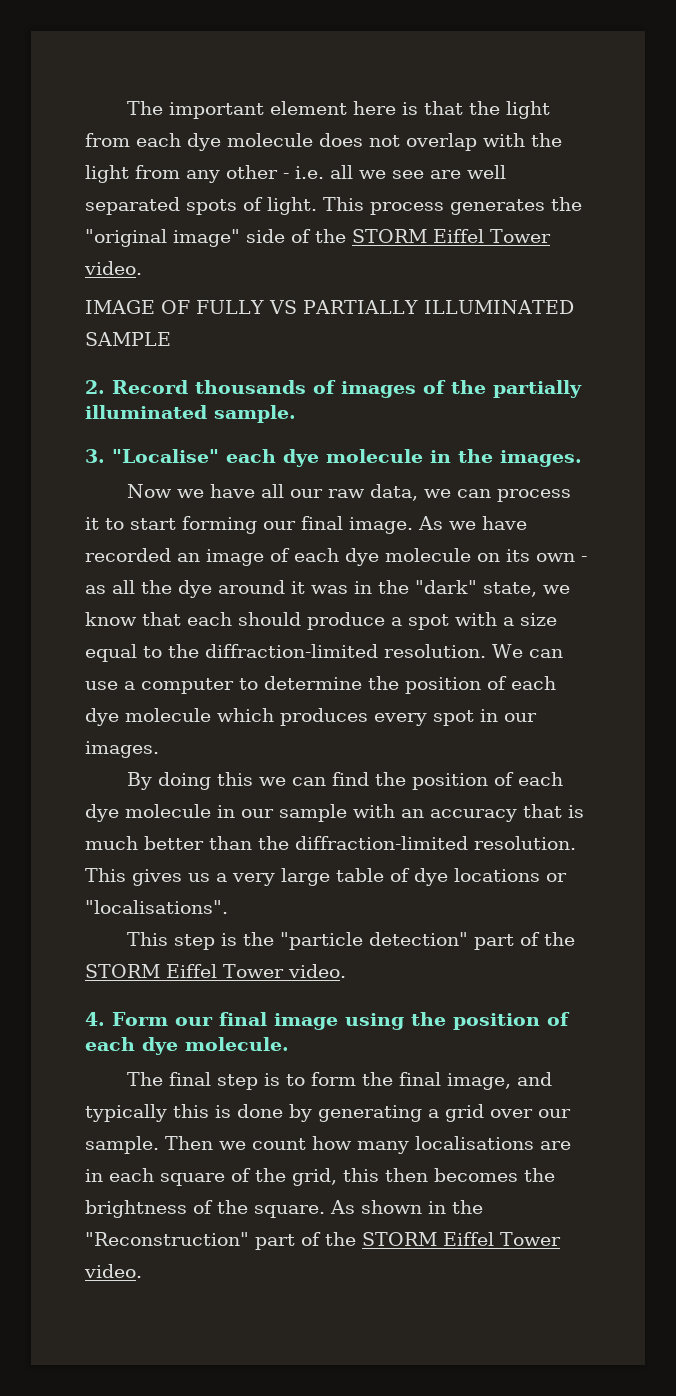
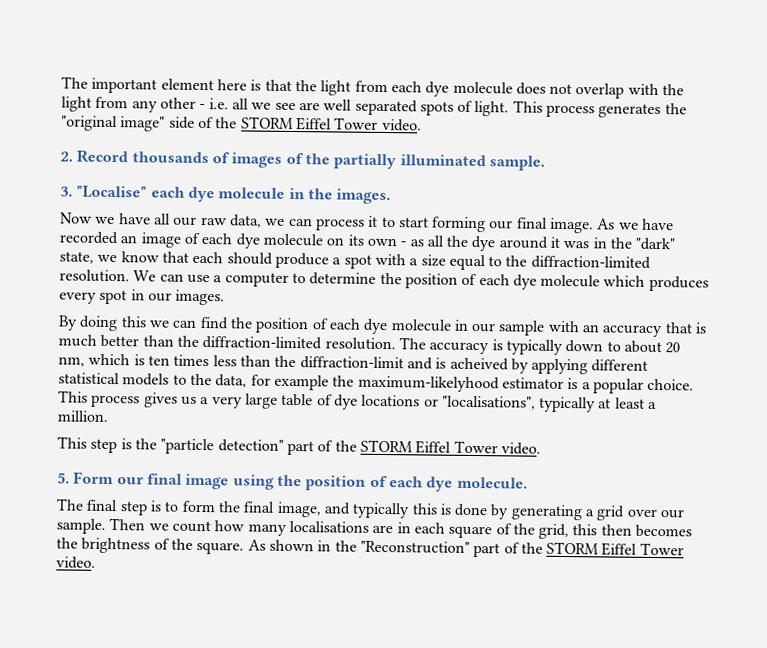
- IMAGE OF FULLY VS PARTIALLY ILLUMINATED SAMPLE
- This gives us a very large table of dye locations or "localisations".
+ The accuracy is typically down to about 20 nm, which is ten times less than the diffraction-limit and is acheived by applying different statistical models to the data, for example the maximum-likelyhood estimator is a popular choice. This process gives us a very large table of dye locations or "localisations", typically at least a million.
- 4. Form our final image using the position of each dye molecule.
+ 5. Form our final image using the position of each dye molecule.

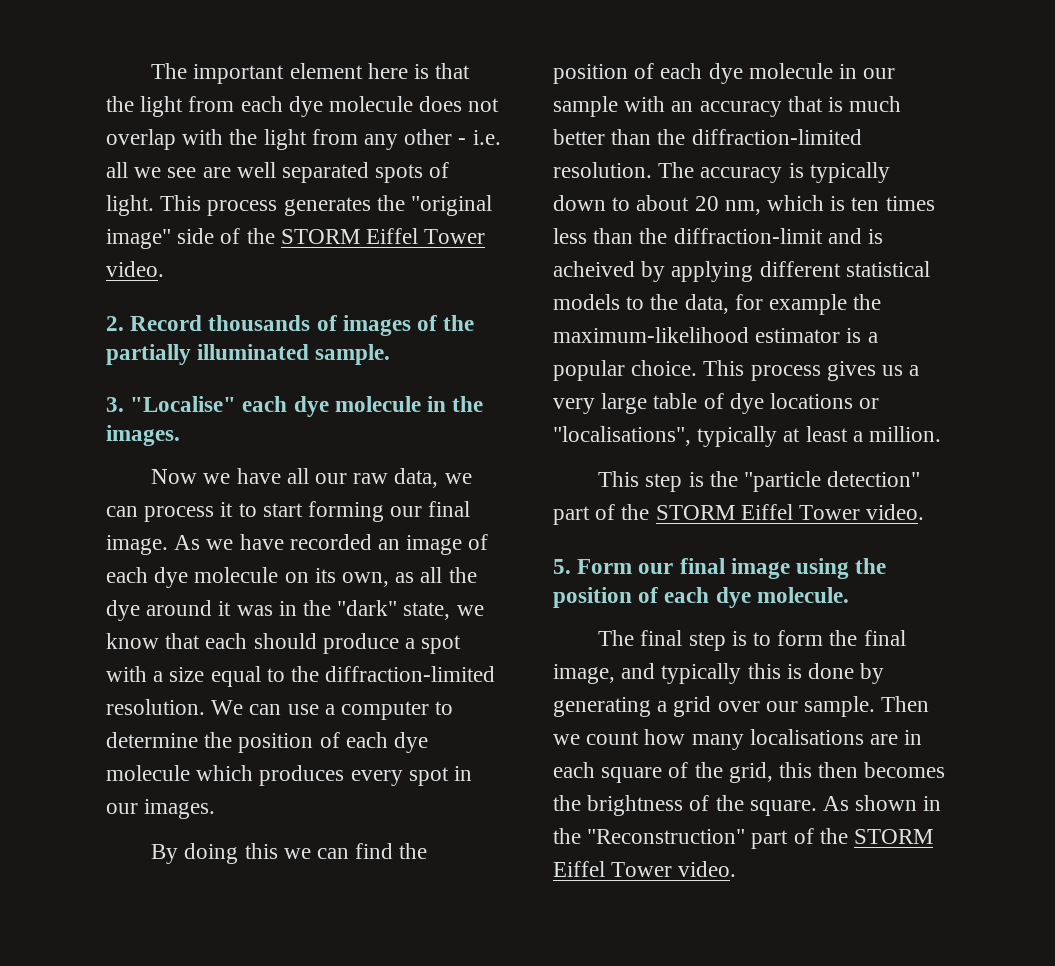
- As we have recorded an image of each dye molecule on its own - as all the dye around it was in the "dark" state, we know that each should produce a spot with a size equal to the diffraction-limited resolution.
+ As we have recorded an image of each dye molecule on its own, as all the dye around it was in the "dark" state, we know that each should produce a spot with a size equal to the diffraction-limited resolution.
- The accuracy is typically down to about 20 nm, which is ten times less than the diffraction-limit and is acheived by applying different statistical models to the data, for example the maximum-likelyhood estimator is a popular choice.
+ The accuracy is typically down to about 20 nm, which is ten times less than the diffraction-limit and is acheived by applying different statistical models to the data, for example the maximum-likelihood estimator is a popular choice.

